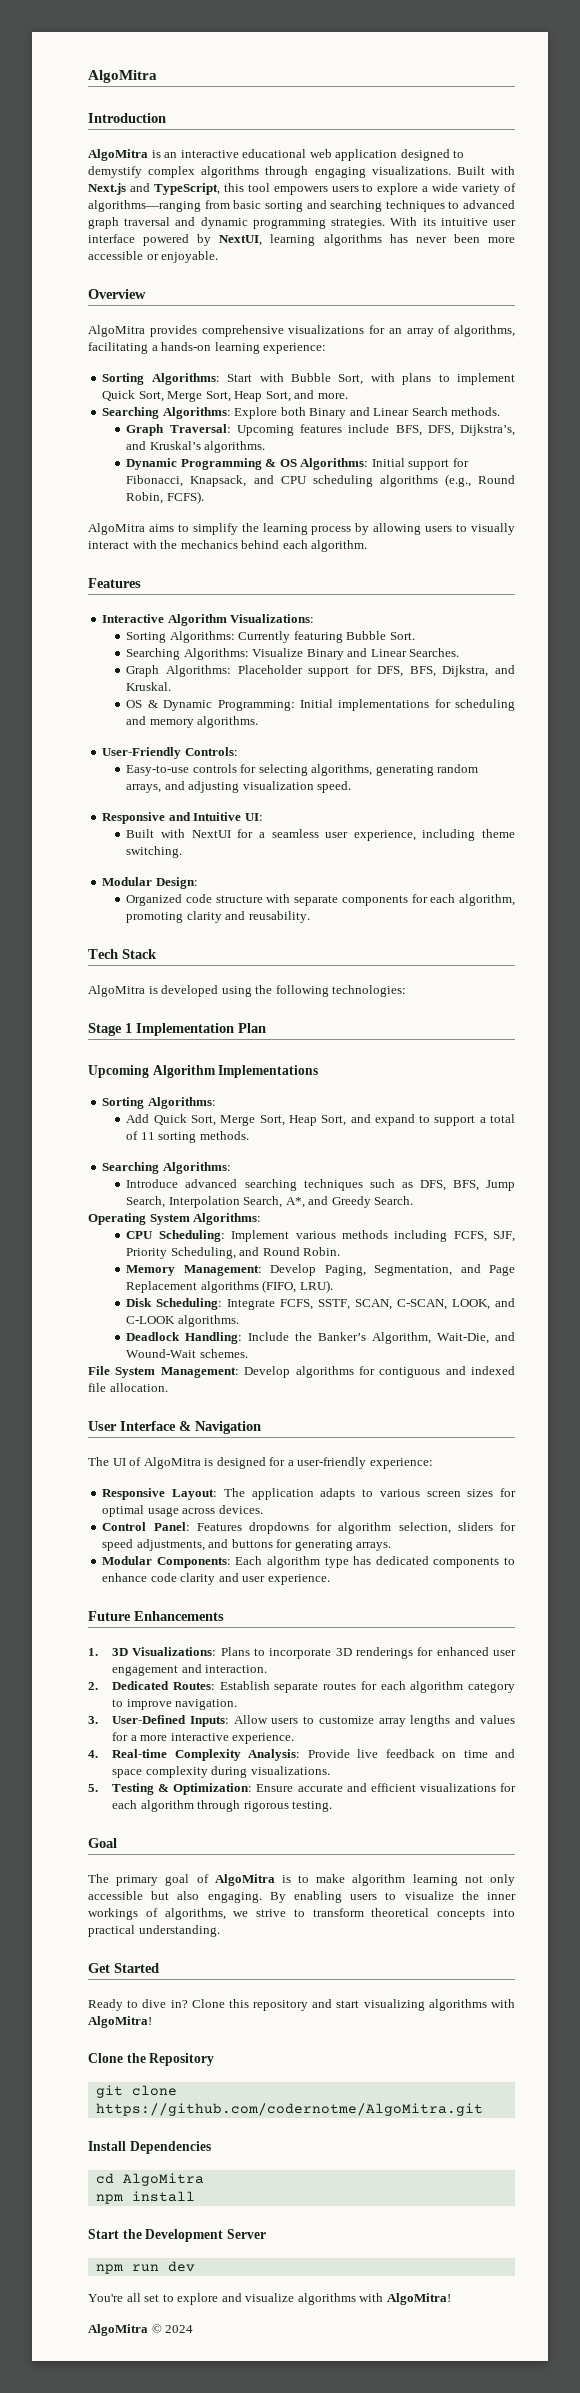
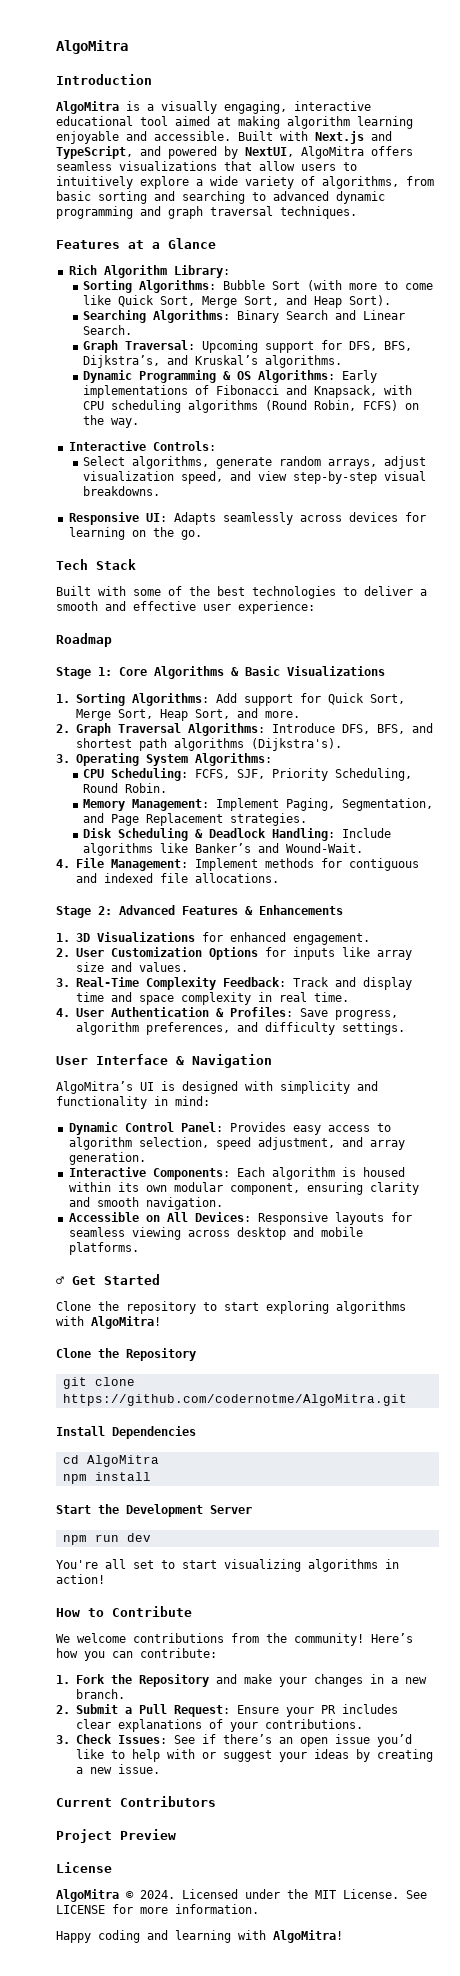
- AlgoMitra is an interactive educational web application designed to demystify complex algorithms through engaging visualizations.
+ AlgoMitra is a visually engaging, interactive educational tool aimed at making algorithm learning enjoyable and accessible.
- Built with Next.js and TypeScript, this tool empowers users to explore a wide variety of algorithms—ranging from basic sorting and searching techniques to advanced graph traversal and dynamic programming strategies. With its intuitive user interface powered by NextUI, learning algorithms has never been more accessible or enjoyable.
- Overview
- AlgoMitra provides comprehensive visualizations for an array of algorithms, facilitating a hands-on learning experience:
- Sorting Algorithms: Start with Bubble Sort, with plans to implement Quick Sort, Merge Sort, Heap Sort, and more.
- Searching Algorithms: Explore both Binary and Linear Search methods.
+ Built with Next.js and TypeScript, and powered by NextUI, AlgoMitra offers seamless visualizations that allow users to intuitively explore a wide variety of algorithms, from basic sorting and searching to advanced dynamic programming and graph traversal techniques.
+ Features at a Glance
+ Rich Algorithm Library:
+ Sorting Algorithms: Bubble Sort (with more to come like Quick Sort, Merge Sort, and Heap Sort).
+ Searching Algorithms: Binary Search and Linear Search.
- Graph Traversal: Upcoming features include BFS, DFS, Dijkstra’s, and Kruskal’s algorithms.
+ Graph Traversal: Upcoming support for DFS, BFS, Dijkstra’s, and Kruskal’s algorithms.
- Dynamic Programming & OS Algorithms: Initial support for Fibonacci, Knapsack, and CPU scheduling algorithms (e.g., Round Robin, FCFS).
- AlgoMitra aims to simplify the learning process by allowing users to visually interact with the mechanics behind each algorithm.
- Features
- Interactive Algorithm Visualizations:
- Sorting Algorithms: Currently featuring Bubble Sort.
- Searching Algorithms: Visualize Binary and Linear Searches.
- Graph Algorithms: Placeholder support for DFS, BFS, Dijkstra, and Kruskal.
- OS & Dynamic Programming: Initial implementations for scheduling and memory algorithms.
- User-Friendly Controls:
- Easy-to-use controls for selecting algorithms, generating random arrays, and adjusting visualization speed.
- Responsive and Intuitive UI:
- Built with NextUI for a seamless user experience, including theme switching.
- Modular Design:
- Organized code structure with separate components for each algorithm, promoting clarity and reusability.
+ Dynamic Programming & OS Algorithms: Early implementations of Fibonacci and Knapsack, with CPU scheduling algorithms (Round Robin, FCFS) on the way.
+ Interactive Controls:
+ Select algorithms, generate random arrays, adjust visualization speed, and view step-by-step visual breakdowns.
+ Responsive UI: Adapts seamlessly across devices for learning on the go.
  Tech Stack
- AlgoMitra is developed using the following technologies:
- Stage 1 Implementation Plan
- Upcoming Algorithm Implementations
- Sorting Algorithms:
- Add Quick Sort, Merge Sort, Heap Sort, and expand to support a total of 11 sorting methods.
- Searching Algorithms:
- Introduce advanced searching techniques such as DFS, BFS, Jump Search, Interpolation Search, A*, and Greedy Search.
- Operating System Algorithms:
+ Built with some of the best technologies to deliver a smooth and effective user experience:
+ Roadmap
+ Stage 1: Core Algorithms & Basic Visualizations
+ 1. Sorting Algorithms: Add support for Quick Sort, Merge Sort, Heap Sort, and more.
+ 2. Graph Traversal Algorithms: Introduce DFS, BFS, and shortest path algorithms (Dijkstra's).
+ 3. Operating System Algorithms:
- CPU Scheduling: Implement various methods including FCFS, SJF, Priority Scheduling, and Round Robin.
+ CPU Scheduling: FCFS, SJF, Priority Scheduling, Round Robin.
- Memory Management: Develop Paging, Segmentation, and Page Replacement algorithms (FIFO, LRU).
- Disk Scheduling: Integrate FCFS, SSTF, SCAN, C-SCAN, LOOK, and C-LOOK algorithms.
- Deadlock Handling: Include the Banker’s Algorithm, Wait-Die, and Wound-Wait schemes.
- File System Management: Develop algorithms for contiguous and indexed file allocation.
+ Memory Management: Implement Paging, Segmentation, and Page Replacement strategies.
+ Disk Scheduling & Deadlock Handling: Include algorithms like Banker’s and Wound-Wait.
+ 4. File Management: Implement methods for contiguous and indexed file allocations.
+ Stage 2: Advanced Features & Enhancements
+ 1. 3D Visualizations for enhanced engagement.
+ 2. User Customization Options for inputs like array size and values.
+ 3. Real-Time Complexity Feedback: Track and display time and space complexity in real time.
+ 4. User Authentication & Profiles: Save progress, algorithm preferences, and difficulty settings.
  User Interface & Navigation
- The UI of AlgoMitra is designed for a user-friendly experience:
- Responsive Layout: The application adapts to various screen sizes for optimal usage across devices.
- Control Panel: Features dropdowns for algorithm selection, sliders for speed adjustments, and buttons for generating arrays.
- Modular Components: Each algorithm type has dedicated components to enhance code clarity and user experience.
- Future Enhancements
- 1. 3D Visualizations: Plans to incorporate 3D renderings for enhanced user engagement and interaction.
- 2. Dedicated Routes: Establish separate routes for each algorithm category to improve navigation.
- 3. User-Defined Inputs: Allow users to customize array lengths and values for a more interactive experience.
- 4. Real-time Complexity Analysis: Provide live feedback on time and space complexity during visualizations.
- 5. Testing & Optimization: Ensure accurate and efficient visualizations for each algorithm through rigorous testing.
- Goal
- The primary goal of AlgoMitra is to make algorithm learning not only accessible but also engaging. By enabling users to visualize the inner workings of algorithms, we strive to transform theoretical concepts into practical understanding.
- Get Started
- Ready to dive in? Clone this repository and start visualizing algorithms with AlgoMitra!
+ AlgoMitra’s UI is designed with simplicity and functionality in mind:
+ Dynamic Control Panel: Provides easy access to algorithm selection, speed adjustment, and array generation.
+ Interactive Components: Each algorithm is housed within its own modular component, ensuring clarity and smooth navigation.
+ Accessible on All Devices: Responsive layouts for seamless viewing across desktop and mobile platforms.
+ ♂ Get Started
+ Clone the repository to start exploring algorithms with AlgoMitra!
- You're all set to explore and visualize algorithms with AlgoMitra!
- AlgoMitra © 2024
+ You're all set to start visualizing algorithms in action!
+ How to Contribute
+ We welcome contributions from the community! Here’s how you can contribute:
+ 1. Fork the Repository and make your changes in a new branch.
+ 2. Submit a Pull Request: Ensure your PR includes clear explanations of your contributions.
+ 3. Check Issues: See if there’s an open issue you’d like to help with or suggest your ideas by creating a new issue.
+ Current Contributors
+ Project Preview
+ License
+ AlgoMitra © 2024. Licensed under the MIT License. See LICENSE for more information.
+ Happy coding and learning with AlgoMitra!

